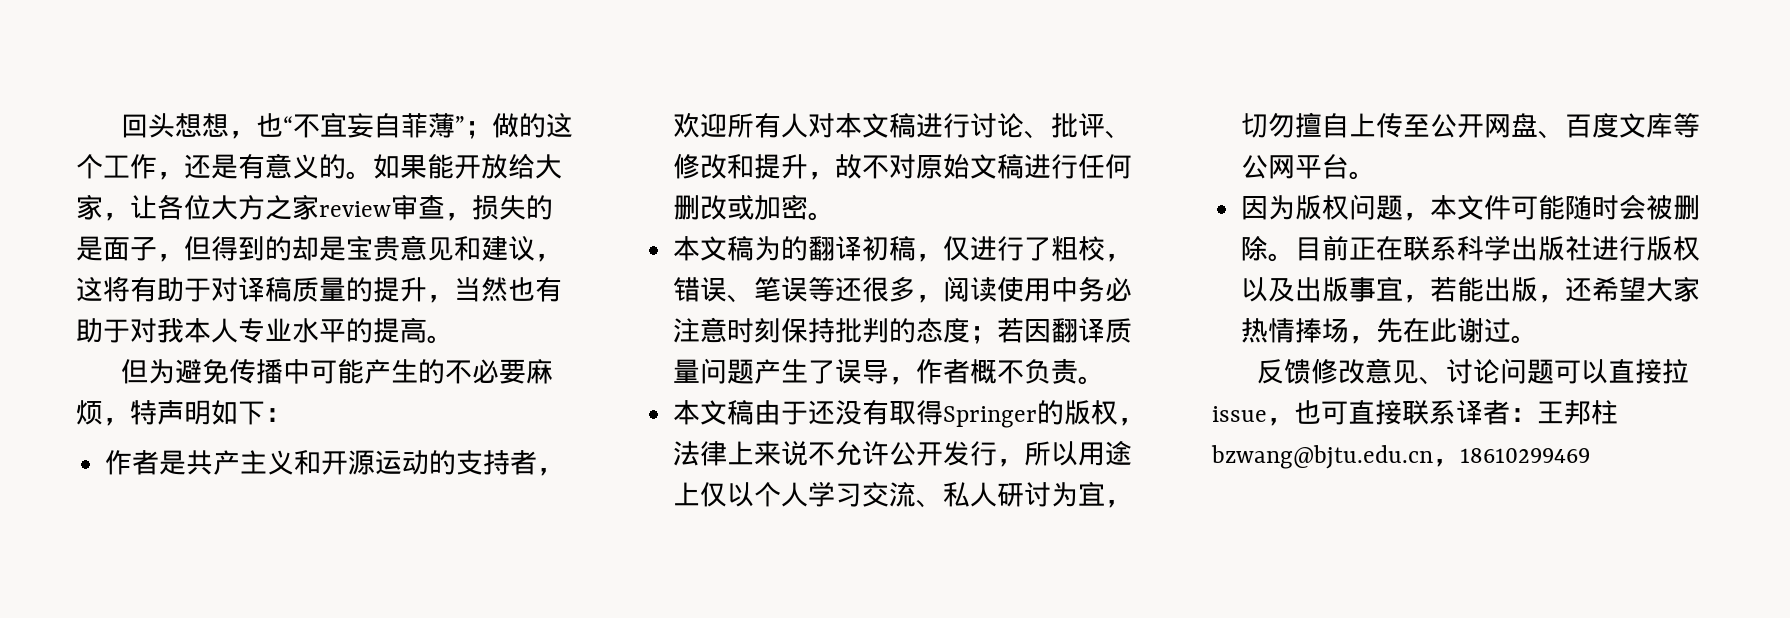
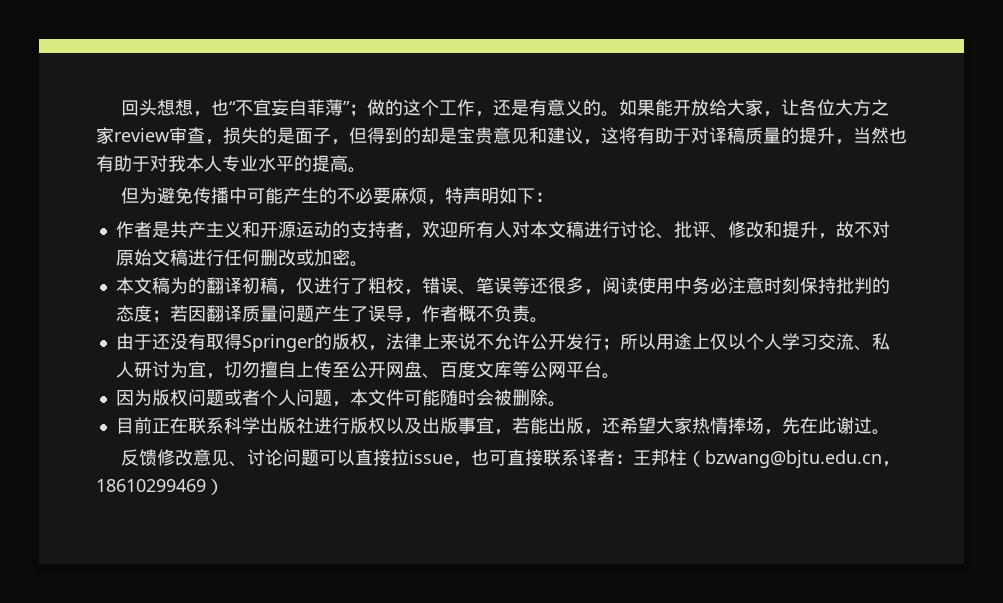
- 本文稿由于还没有取得Springer的版权，法律上来说不允许公开发行，所以用途上仅以个人学习交流、私人研讨为宜，切勿擅自上传至公开网盘、百度文库等公网平台。
+ 由于还没有取得Springer的版权，法律上来说不允许公开发行；所以用途上仅以个人学习交流、私人研讨为宜，切勿擅自上传至公开网盘、百度文库等公网平台。
- 因为版权问题，本文件可能随时会被删除。目前正在联系科学出版社进行版权以及出版事宜，若能出版，还希望大家热情捧场，先在此谢过。
+ 因为版权问题或者个人问题，本文件可能随时会被删除。
+ 目前正在联系科学出版社进行版权以及出版事宜，若能出版，还希望大家热情捧场，先在此谢过。
- 反馈修改意见、讨论问题可以直接拉issue，也可直接联系译者：王邦柱bzwang@bjtu.edu.cn，18610299469
+ 反馈修改意见、讨论问题可以直接拉issue，也可直接联系译者：王邦柱（bzwang@bjtu.edu.cn，18610299469）

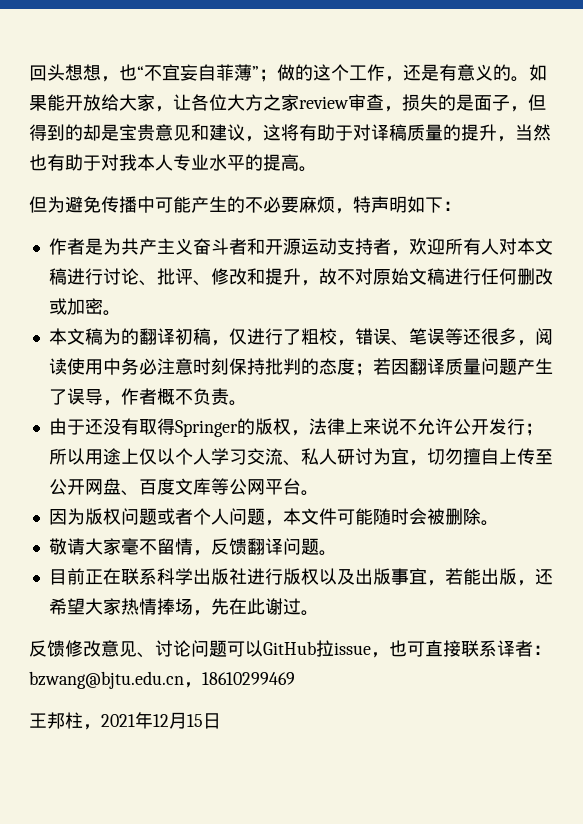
- 作者是共产主义和开源运动的支持者，欢迎所有人对本文稿进行讨论、批评、修改和提升，故不对原始文稿进行任何删改或加密。
+ 作者是为共产主义奋斗者和开源运动支持者，欢迎所有人对本文稿进行讨论、批评、修改和提升，故不对原始文稿进行任何删改或加密。
+ 敬请大家毫不留情，反馈翻译问题。
- 反馈修改意见、讨论问题可以直接拉issue，也可直接联系译者：王邦柱（bzwang@bjtu.edu.cn，18610299469）
+ 反馈修改意见、讨论问题可以GitHub拉issue，也可直接联系译者：bzwang@bjtu.edu.cn，18610299469
+ 王邦柱，2021年12月15日

